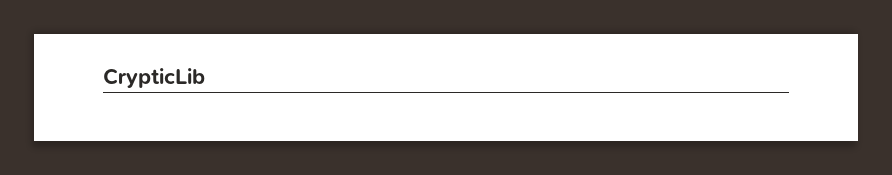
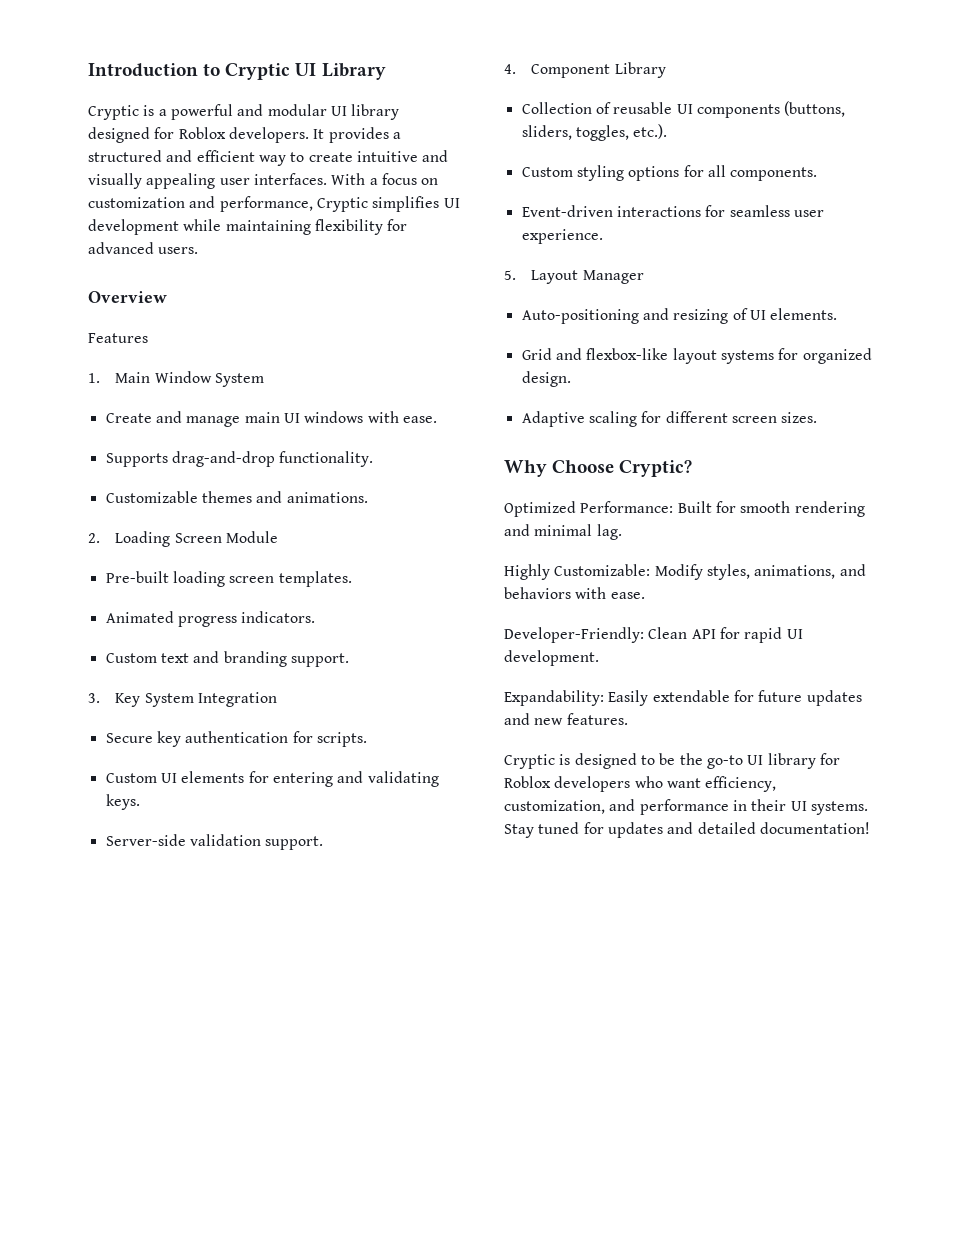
- CrypticLib
+ Introduction to Cryptic UI Library
+ Cryptic is a powerful and modular UI library designed for Roblox developers. It provides a structured and efficient way to create intuitive and visually appealing user interfaces. With a focus on customization and performance, Cryptic simplifies UI development while maintaining flexibility for advanced users.
+ Overview
+ Features
+ 1. Main Window System
+ Create and manage main UI windows with ease.
+ Supports drag-and-drop functionality.
+ Customizable themes and animations.
+ 2. Loading Screen Module
+ Pre-built loading screen templates.
+ Animated progress indicators.
+ Custom text and branding support.
+ 3. Key System Integration
+ Secure key authentication for scripts.
+ Custom UI elements for entering and validating keys.
+ Server-side validation support.
+ 4. Component Library
+ Collection of reusable UI components (buttons, sliders, toggles, etc.).
+ Custom styling options for all components.
+ Event-driven interactions for seamless user experience.
+ 5. Layout Manager
+ Auto-positioning and resizing of UI elements.
+ Grid and flexbox-like layout systems for organized design.
+ Adaptive scaling for different screen sizes.
+ Why Choose Cryptic?
+ Optimized Performance: Built for smooth rendering and minimal lag.
+ Highly Customizable: Modify styles, animations, and behaviors with ease.
+ Developer-Friendly: Clean API for rapid UI development.
+ Expandability: Easily extendable for future updates and new features.
+ Cryptic is designed to be the go-to UI library for Roblox developers who want efficiency, customization, and performance in their UI systems. Stay tuned for updates and detailed documentation!

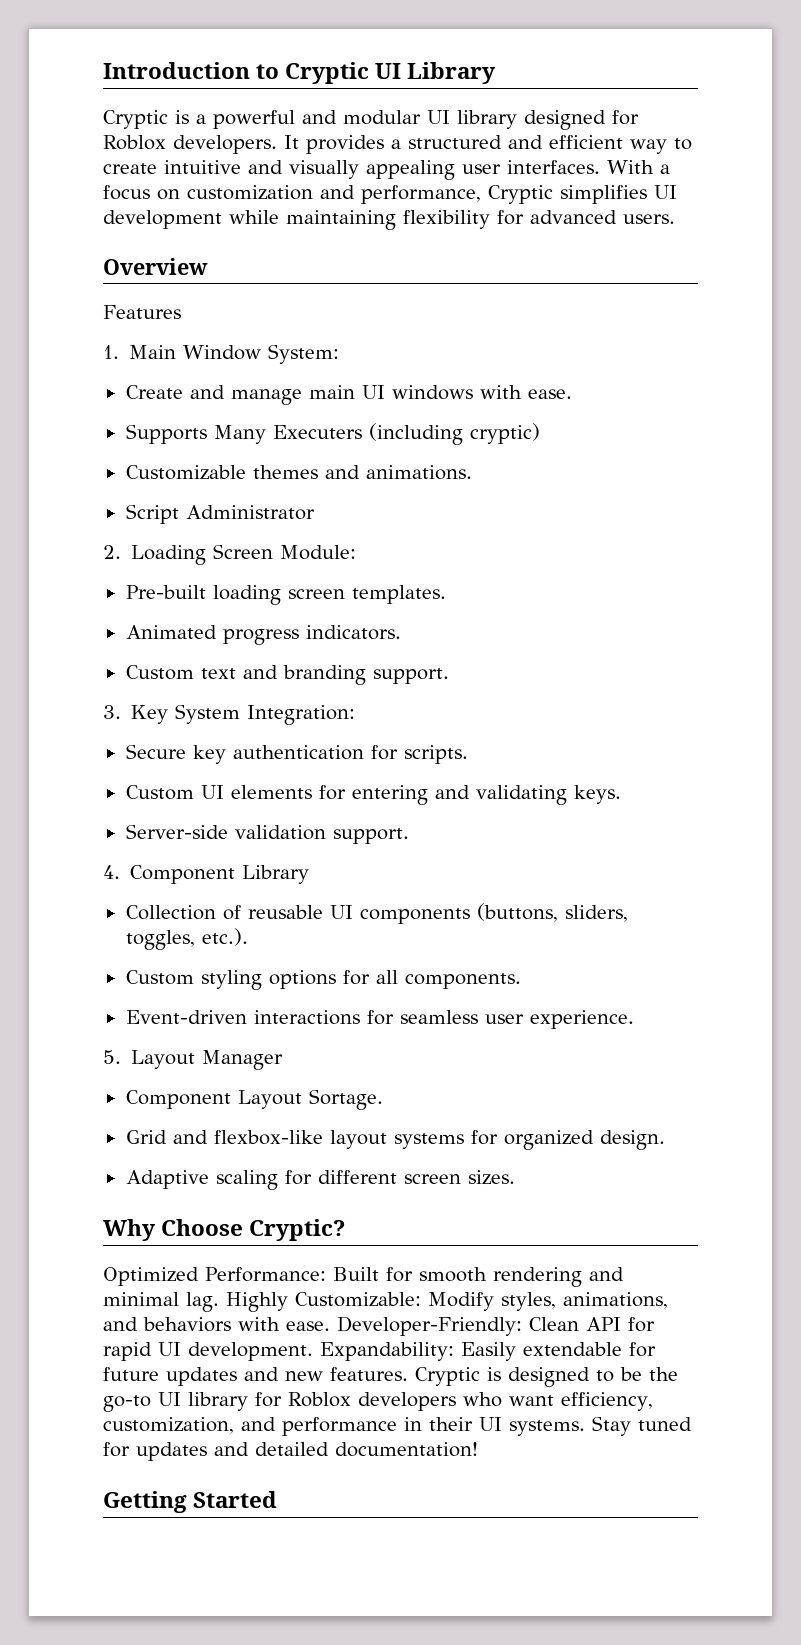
- 1. Main Window System
+ 1. Main Window System:
- Supports drag-and-drop functionality.
+ Supports Many Executers (including cryptic)
+ Script Administrator
- 2. Loading Screen Module
+ 2. Loading Screen Module:
- 3. Key System Integration
+ 3. Key System Integration:
- Auto-positioning and resizing of UI elements.
+ Component Layout Sortage.
- Optimized Performance: Built for smooth rendering and minimal lag.
- Highly Customizable: Modify styles, animations, and behaviors with ease.
- Developer-Friendly: Clean API for rapid UI development.
- Expandability: Easily extendable for future updates and new features.
- Cryptic is designed to be the go-to UI library for Roblox developers who want efficiency, customization, and performance in their UI systems.
+ Optimized Performance: Built for smooth rendering and minimal lag. Highly Customizable: Modify styles, animations, and behaviors with ease. Developer-Friendly: Clean API for rapid UI development. Expandability: Easily extendable for future updates and new features. Cryptic is designed to be the go-to UI library for Roblox developers who want efficiency, customization, and performance in their UI systems.
+ Getting Started

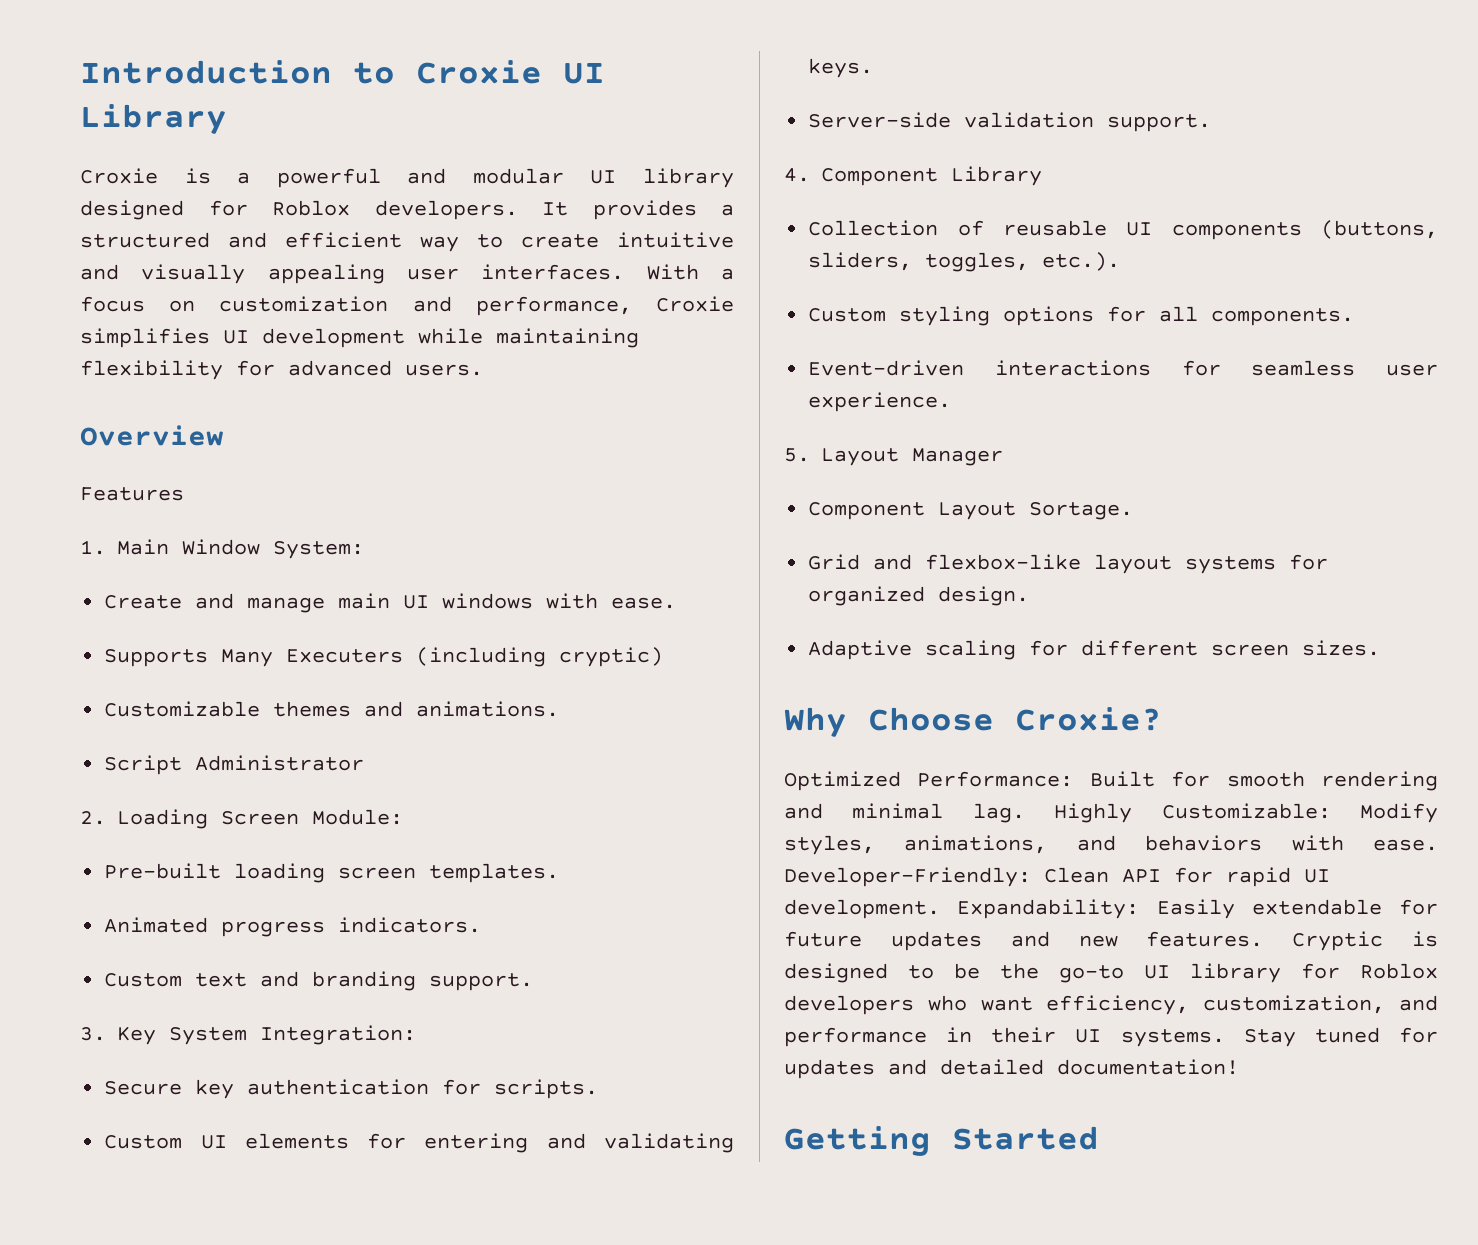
- Introduction to Cryptic UI Library
+ Introduction to Croxie UI Library
- Cryptic is a powerful and modular UI library designed for Roblox developers.
+ Croxie is a powerful and modular UI library designed for Roblox developers.
- With a focus on customization and performance, Cryptic simplifies UI development while maintaining flexibility for advanced users.
+ With a focus on customization and performance, Croxie simplifies UI development while maintaining flexibility for advanced users.
- Why Choose Cryptic?
+ Why Choose Croxie?

